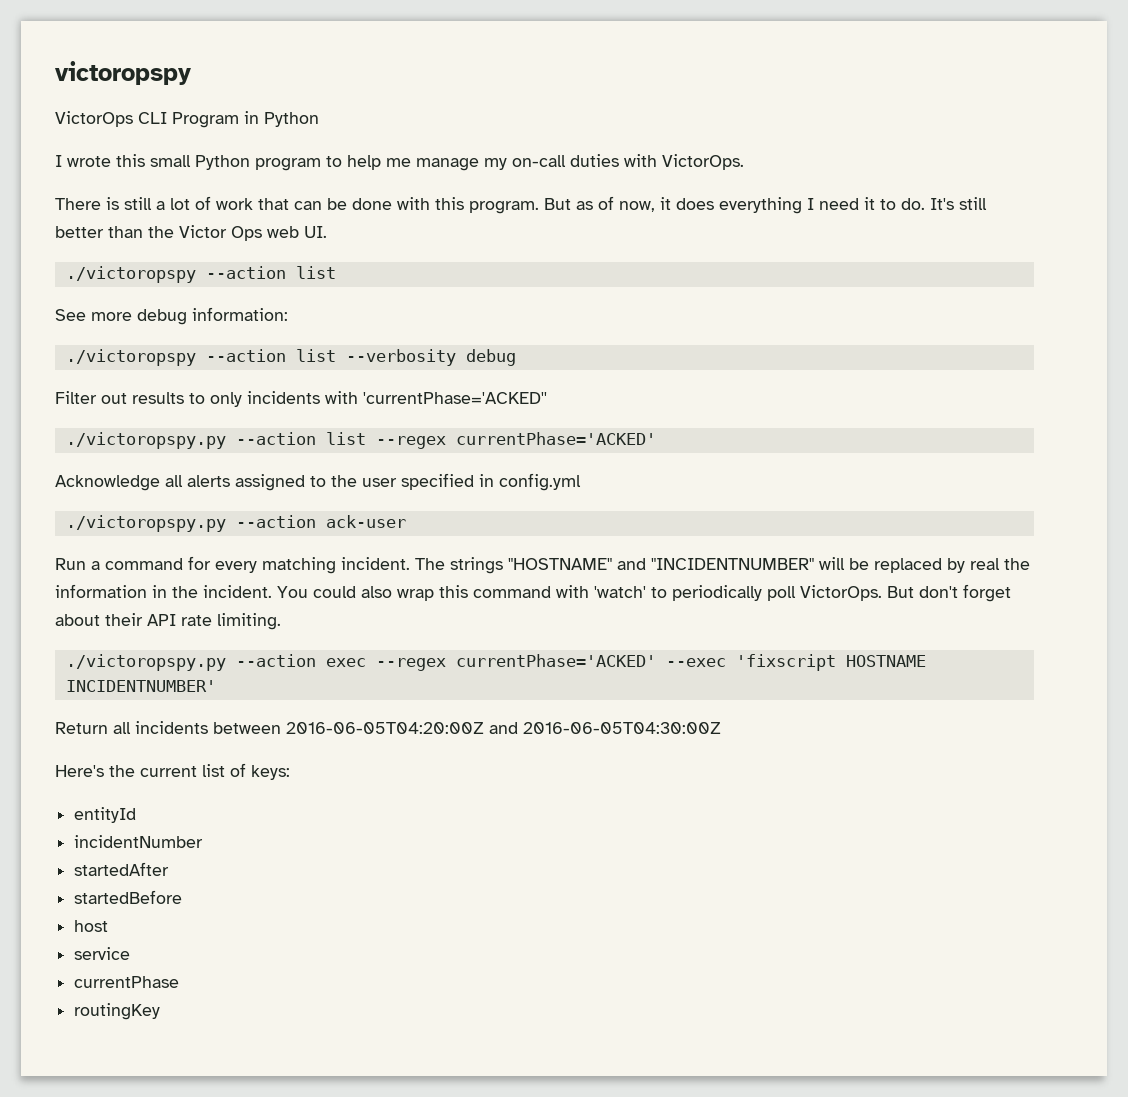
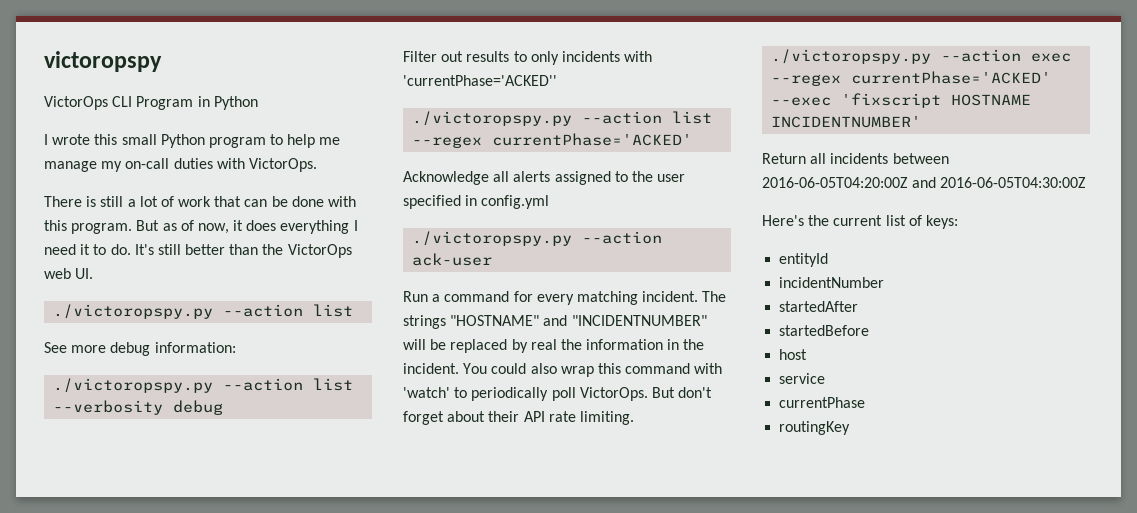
- It's still better than the Victor Ops web UI.
- ./victoropspy --action list
+ It's still better than the VictorOps web UI.
+ ./victoropspy.py --action list
- ./victoropspy --action list --verbosity debug
+ ./victoropspy.py --action list --verbosity debug

